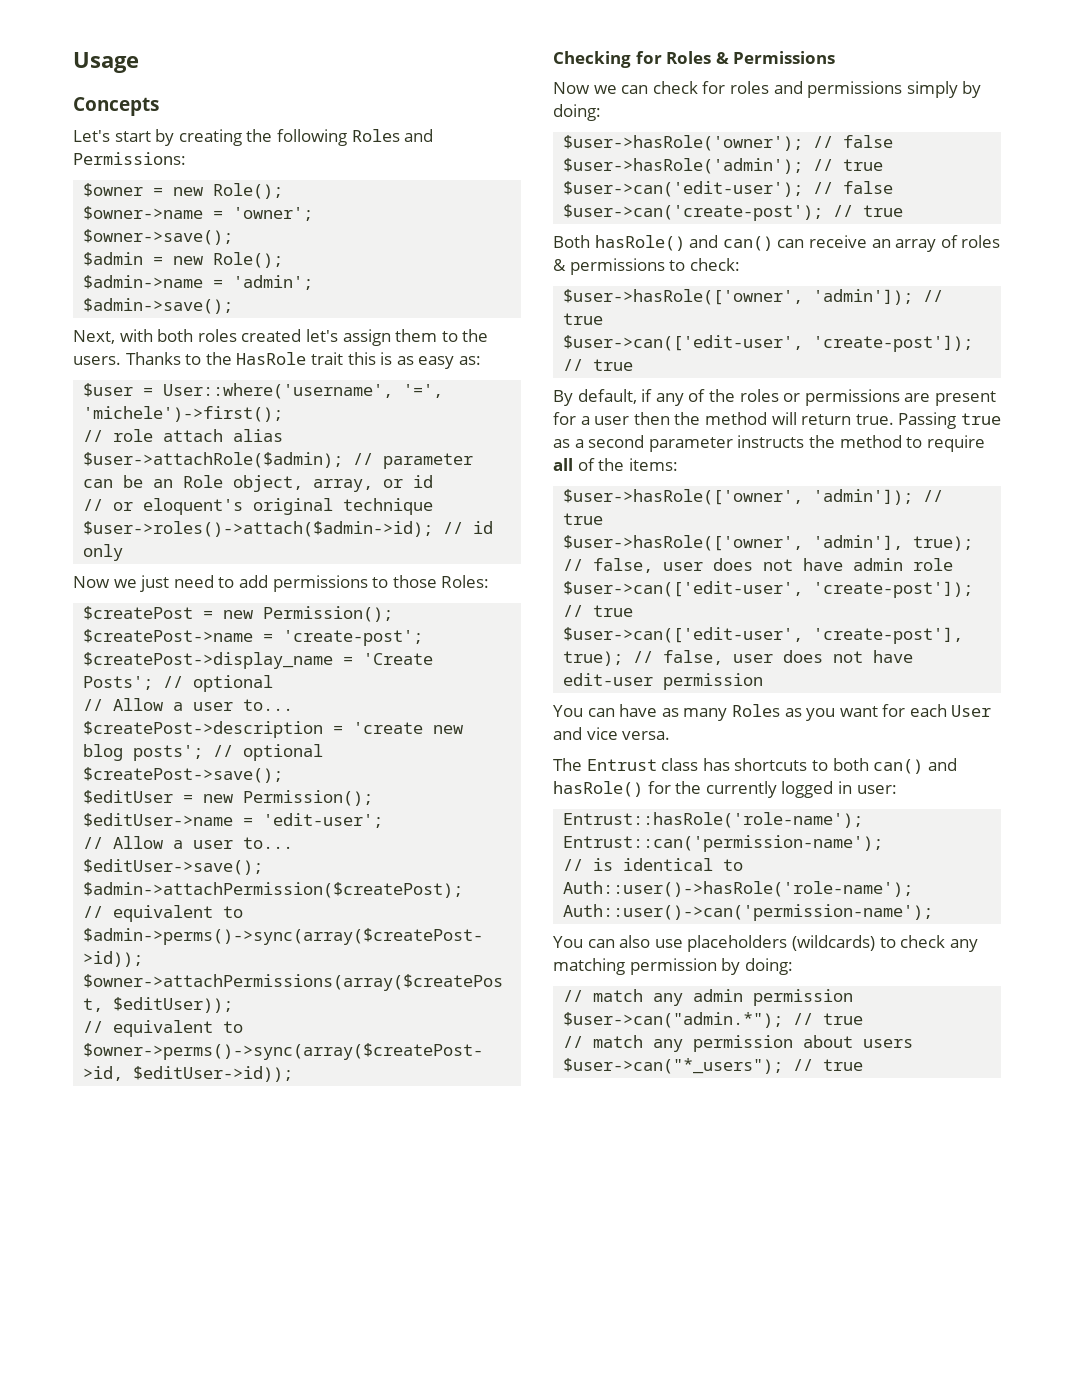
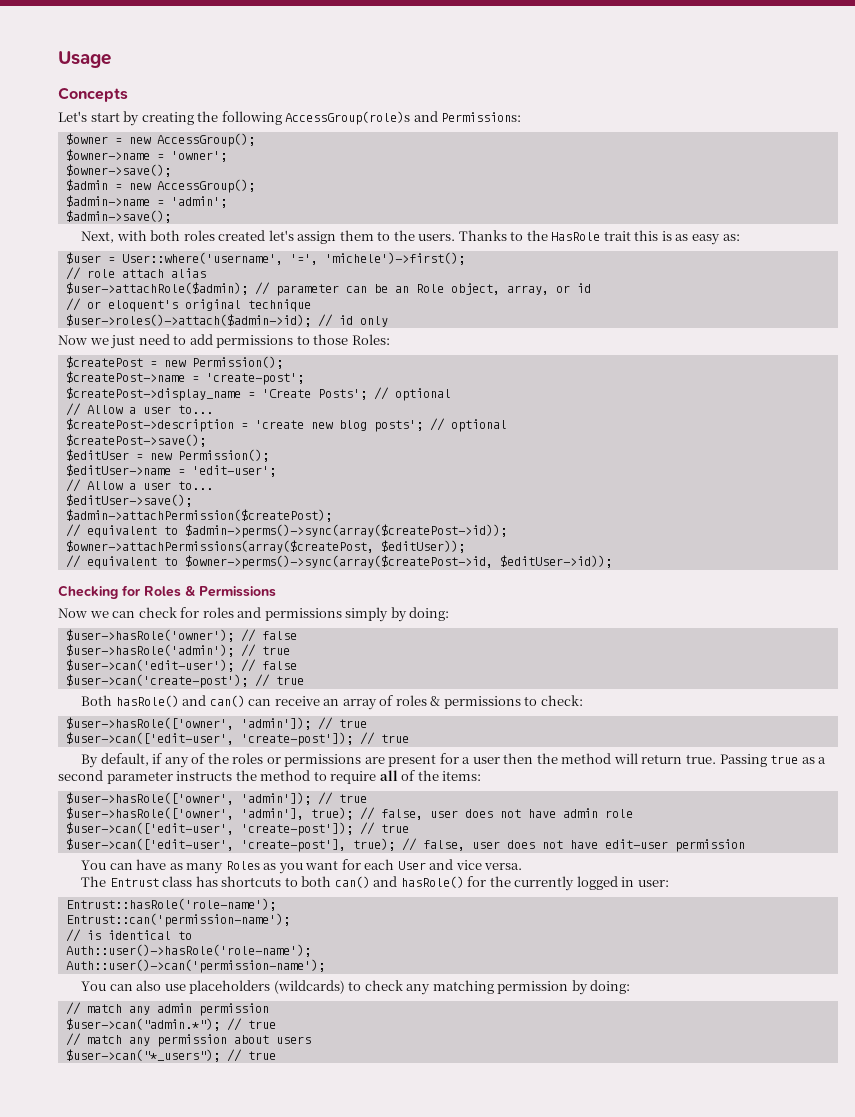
- Let's start by creating the following Roles and Permissions:
+ Let's start by creating the following AccessGroup(role)s and Permissions:
- $owner = new Role();
+ $owner = new AccessGroup();
- $admin = new Role();
+ $admin = new AccessGroup();

